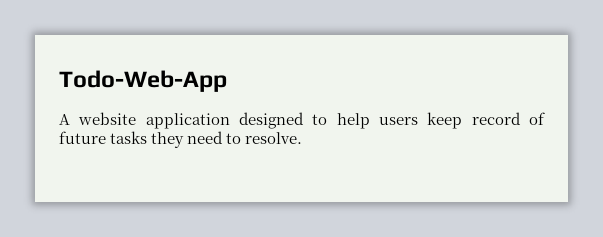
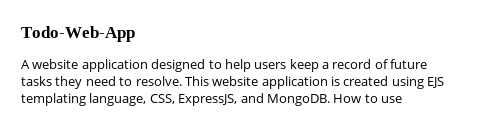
- A website application designed to help users keep record of future tasks they need to resolve.
+ A website application designed to help users keep a record of future tasks they need to resolve.
+ This website application is created using EJS templating language, CSS, ExpressJS, and MongoDB. How to use

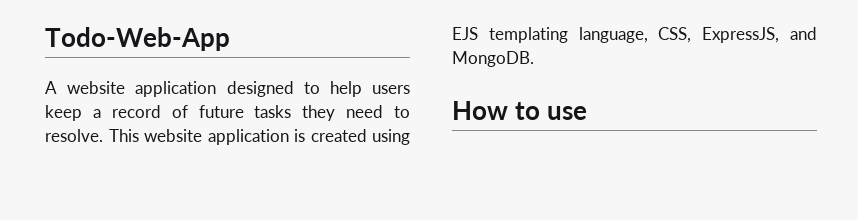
- This website application is created using EJS templating language, CSS, ExpressJS, and MongoDB. How to use
+ This website application is created using EJS templating language, CSS, ExpressJS, and MongoDB.
+ How to use

